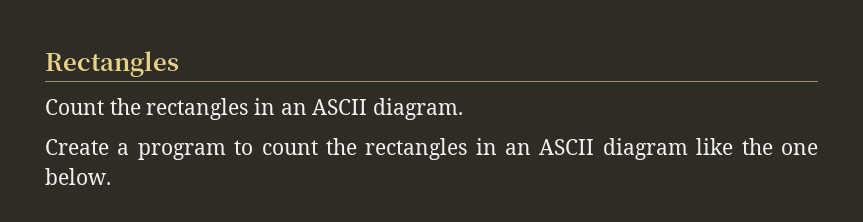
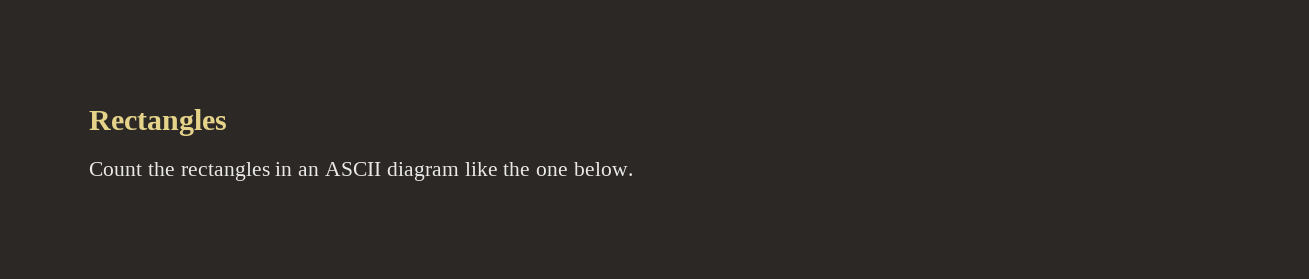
- Count the rectangles in an ASCII diagram.
- Create a program to count the rectangles in an ASCII diagram like the one below.
+ Count the rectangles in an ASCII diagram like the one below.

